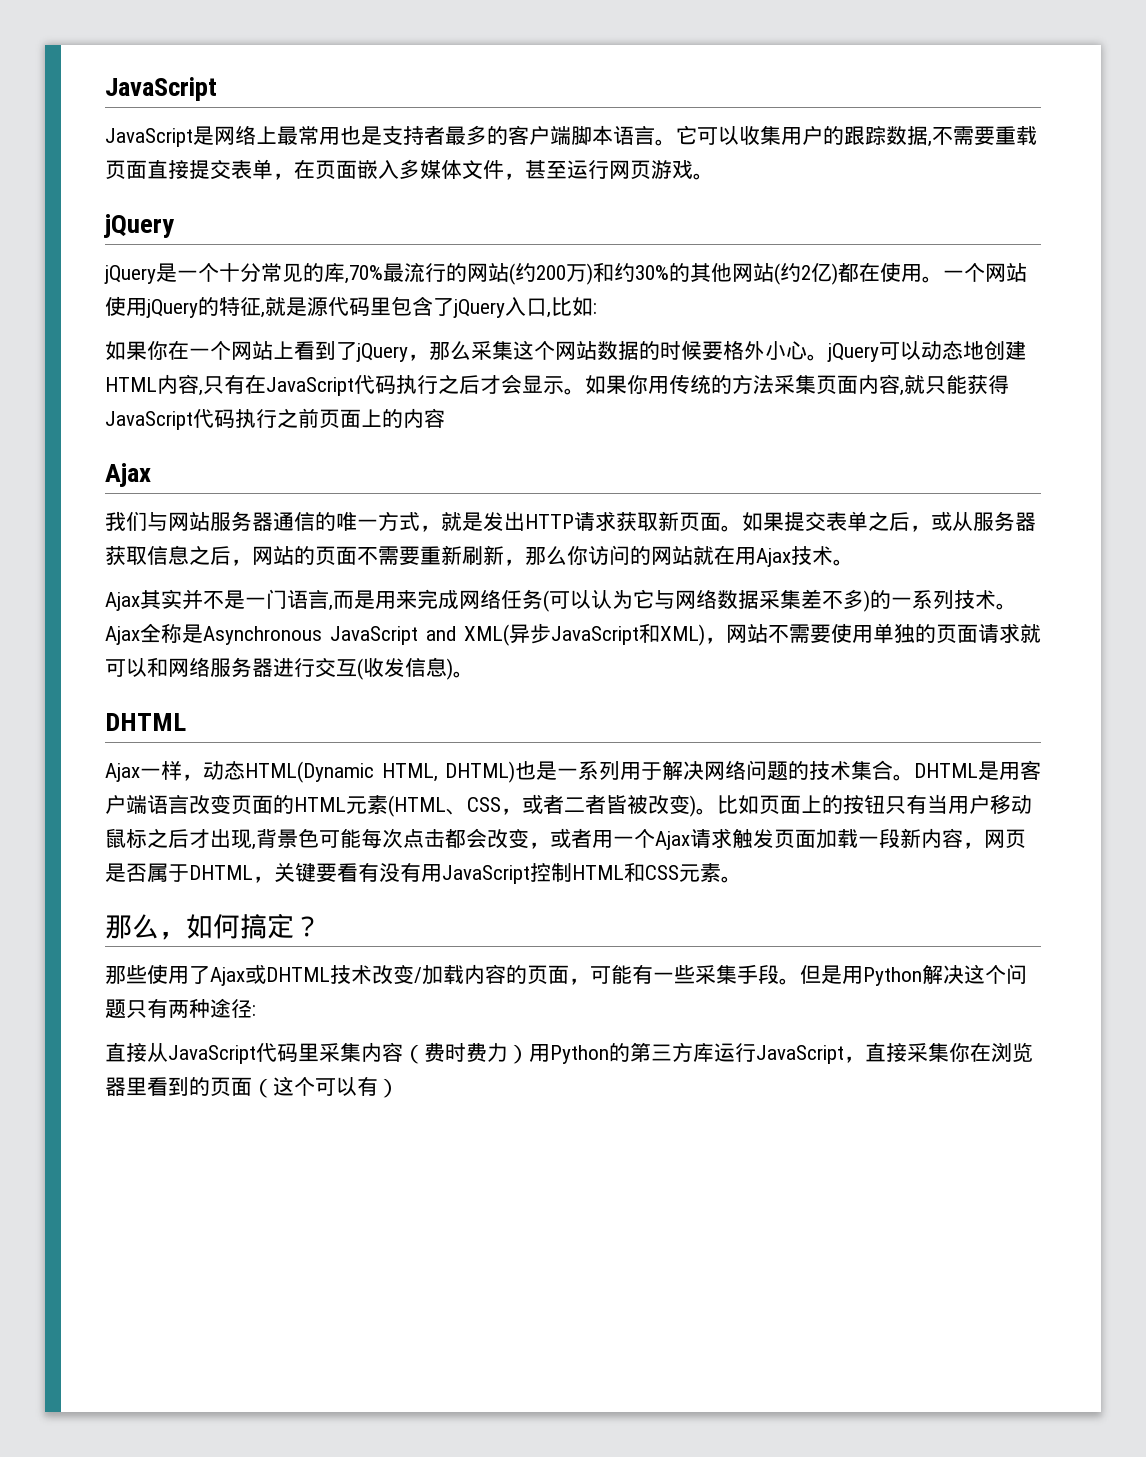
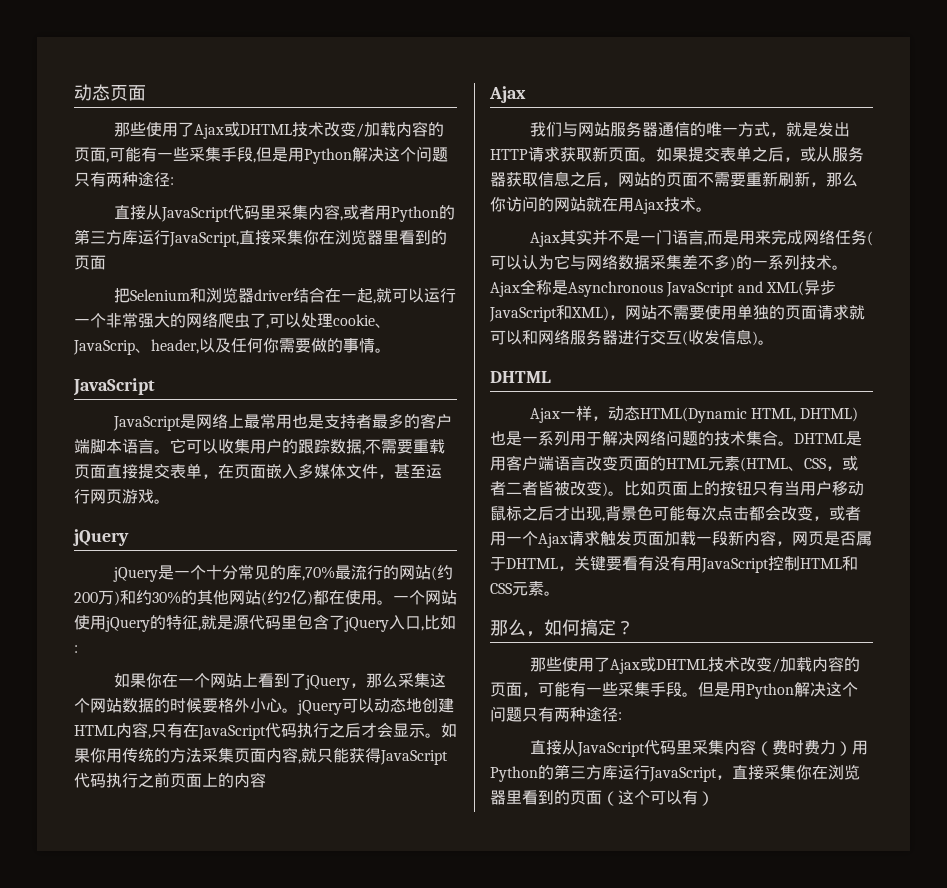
+ 动态页面
+ 那些使用了Ajax或DHTML技术改变/加载内容的页面,可能有一些采集手段,但是用Python解决这个问题只有两种途径:
+ 直接从JavaScript代码里采集内容,或者用Python的第三方库运行JavaScript,直接采集你在浏览器里看到的页面
+ 把Selenium和浏览器driver结合在一起,就可以运行一个非常强大的网络爬虫了,可以处理cookie、JavaScrip、header,以及任何你需要做的事情。

